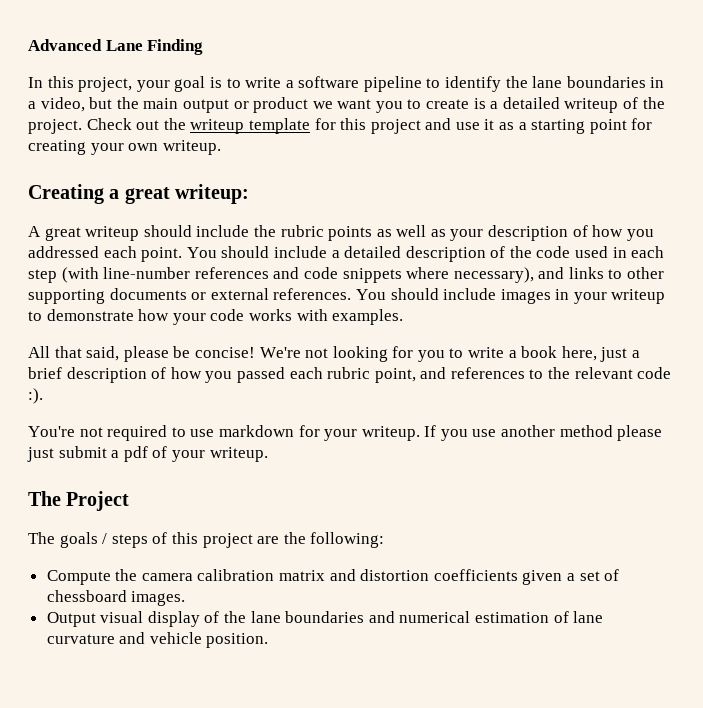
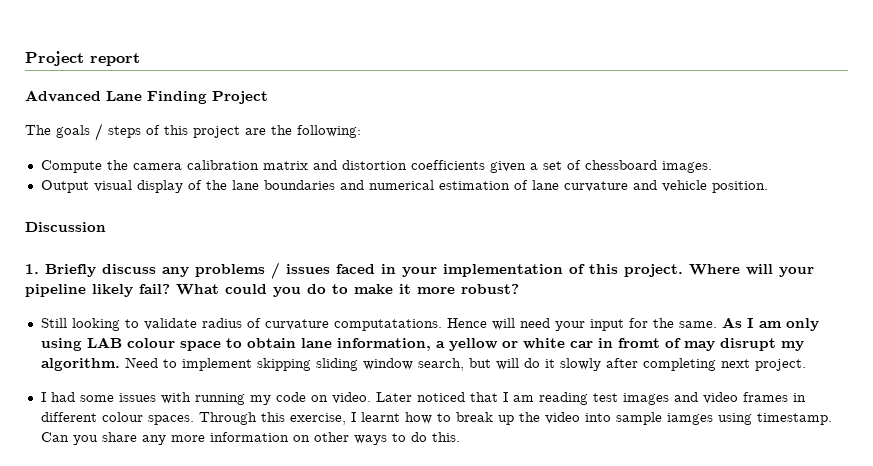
+ Project report
- Advanced Lane Finding
- In this project, your goal is to write a software pipeline to identify the lane boundaries in a video, but the main output or product we want you to create is a detailed writeup of the project. Check out the writeup template for this project and use it as a starting point for creating your own writeup.
- Creating a great writeup:
- A great writeup should include the rubric points as well as your description of how you addressed each point. You should include a detailed description of the code used in each step (with line-number references and code snippets where necessary), and links to other supporting documents or external references. You should include images in your writeup to demonstrate how your code works with examples.
- All that said, please be concise! We're not looking for you to write a book here, just a brief description of how you passed each rubric point, and references to the relevant code :).
- You're not required to use markdown for your writeup. If you use another method please just submit a pdf of your writeup.
- The Project
+ Advanced Lane Finding Project
+ Discussion
+ 1. Briefly discuss any problems / issues faced in your implementation of this project. Where will your pipeline likely fail? What could you do to make it more robust?
+ Still looking to validate radius of curvature computatations. Hence will need your input for the same. As I am only using LAB colour space to obtain lane information, a yellow or white car in fromt of may disrupt my algorithm. Need to implement skipping sliding window search, but will do it slowly after completing next project.
+ I had some issues with running my code on video. Later noticed that I am reading test images and video frames in different colour spaces. Through this exercise, I learnt how to break up the video into sample iamges using timestamp. Can you share any more information on other ways to do this.

